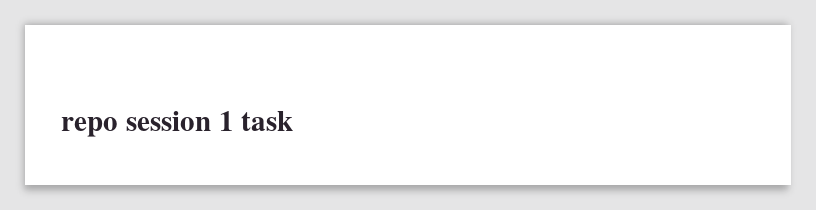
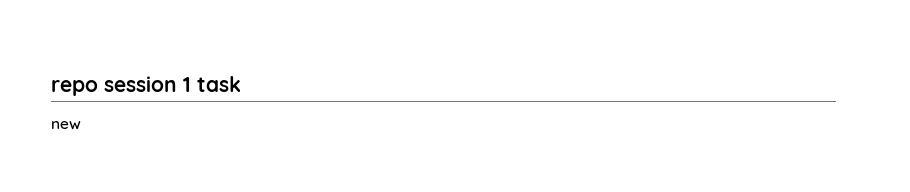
+ new

